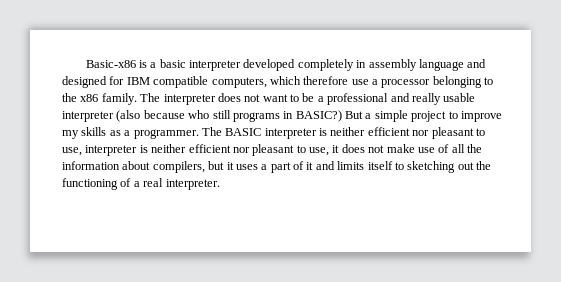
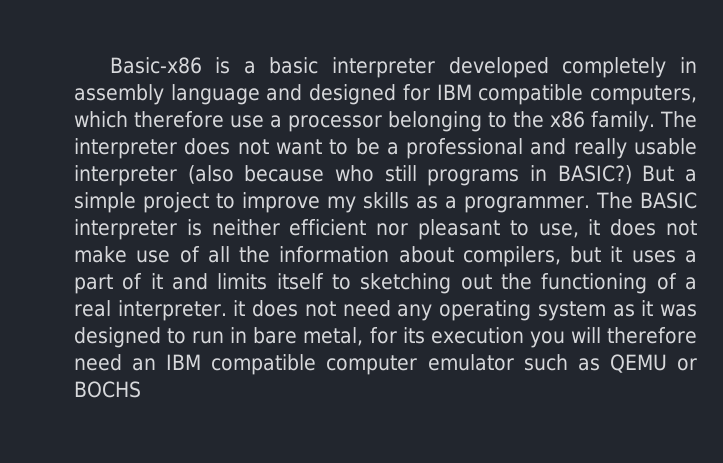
- The BASIC interpreter is neither efficient nor pleasant to use, interpreter is neither efficient nor pleasant to use, it does not make use of all the information about compilers, but it uses a part of it and limits itself to sketching out the functioning of a real interpreter.
+ The BASIC interpreter is neither efficient nor pleasant to use, it does not make use of all the information about compilers, but it uses a part of it and limits itself to sketching out the functioning of a real interpreter. it does not need any operating system as it was designed to run in bare metal, for its execution you will therefore need an IBM compatible computer emulator such as QEMU or BOCHS

